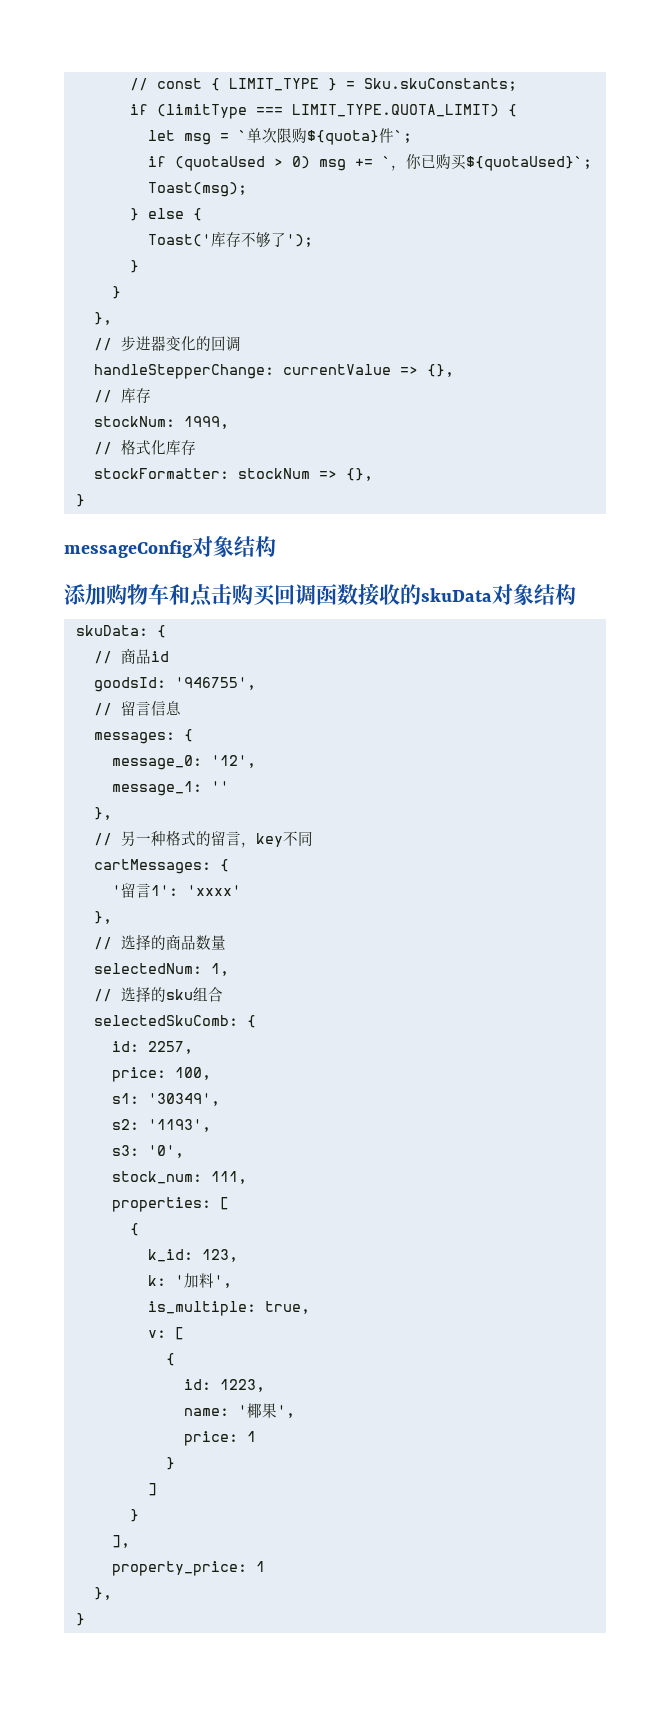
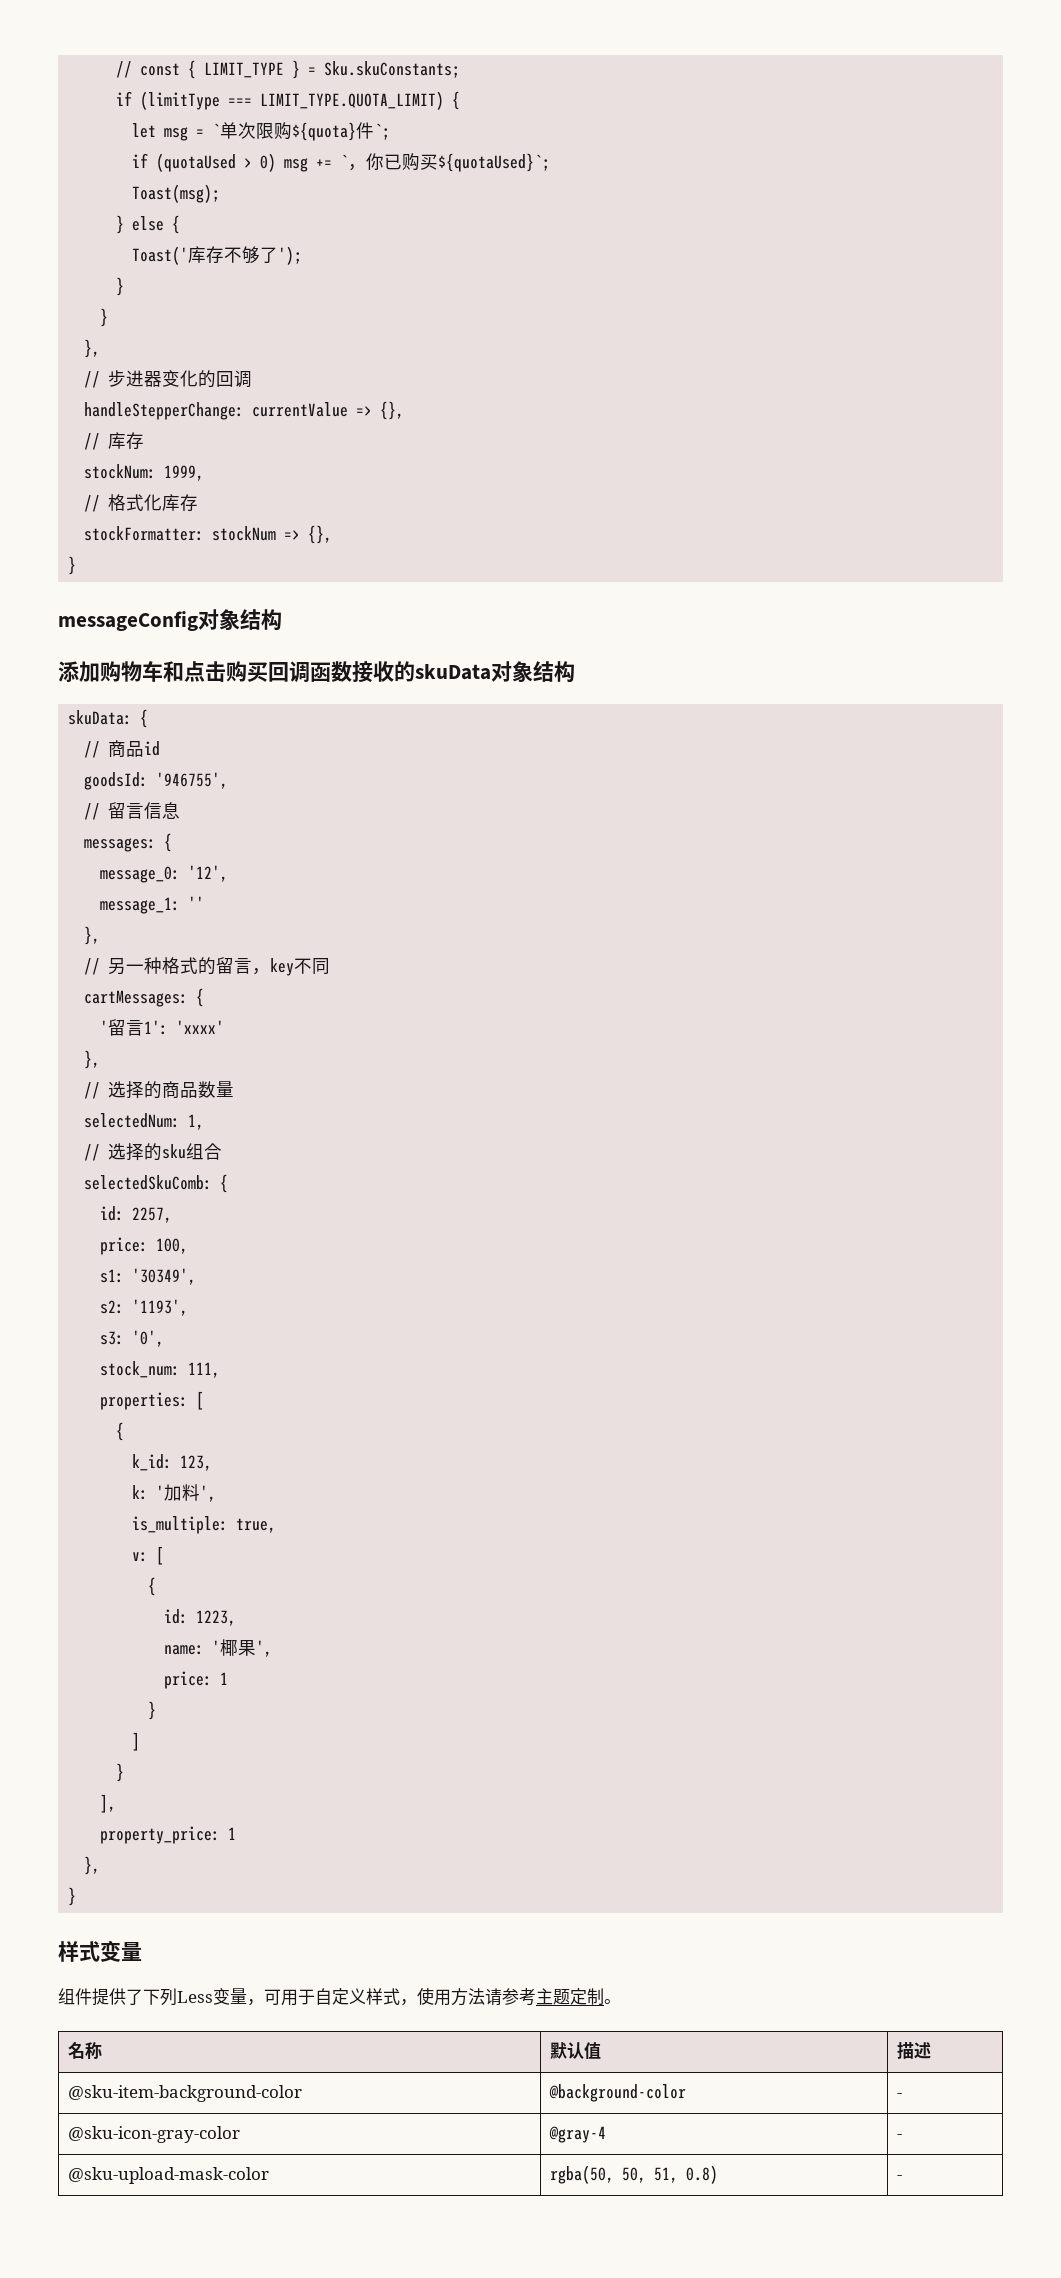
+ 样式变量
+ 组件提供了下列Less变量，可用于自定义样式，使用方法请参考主题定制。
+ 名称 | 默认值 | 描述
+ @sku-item-background-color | @background-color | -
+ @sku-icon-gray-color | @gray-4 | -
+ @sku-upload-mask-color | rgba(50, 50, 51, 0.8) | -

